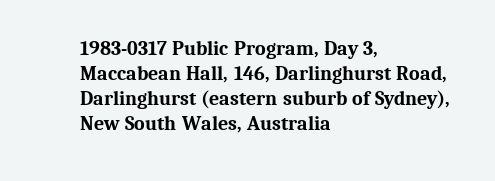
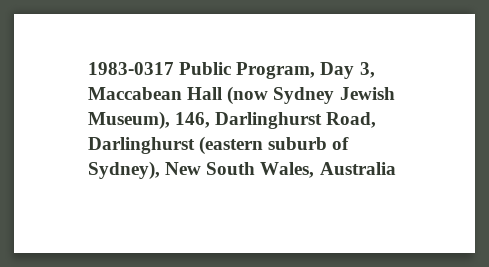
- 1983-0317 Public Program, Day 3, Maccabean Hall, 146, Darlinghurst Road, Darlinghurst (eastern suburb of Sydney), New South Wales, Australia
+ 1983-0317 Public Program, Day 3, Maccabean Hall (now Sydney Jewish Museum), 146, Darlinghurst Road, Darlinghurst (eastern suburb of Sydney), New South Wales, Australia

